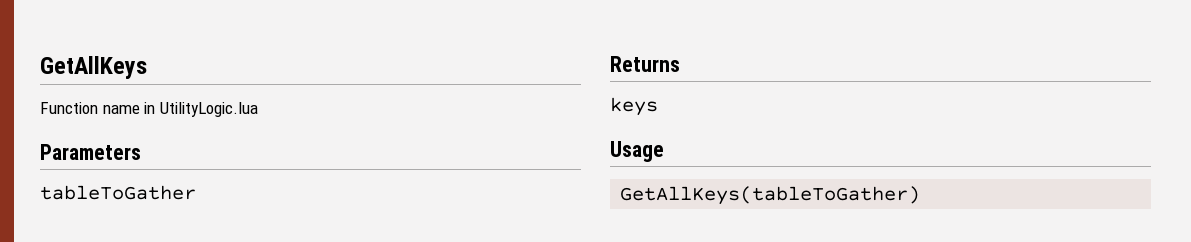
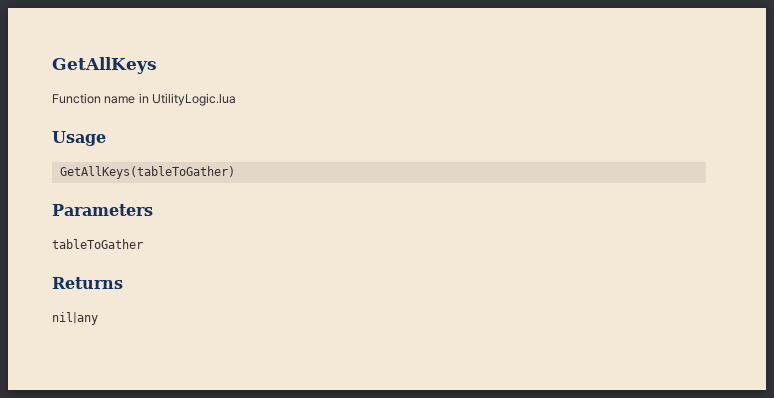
+ Usage
+ GetAllKeys(tableToGather)
- keys
- Usage
- GetAllKeys(tableToGather)
+ nil|any

